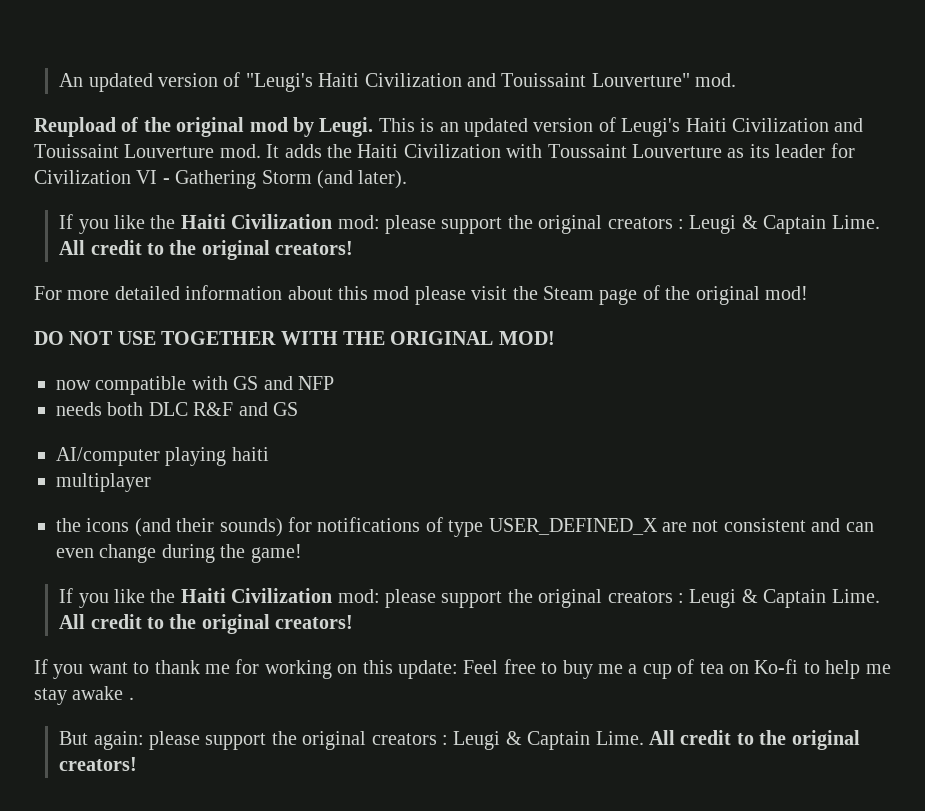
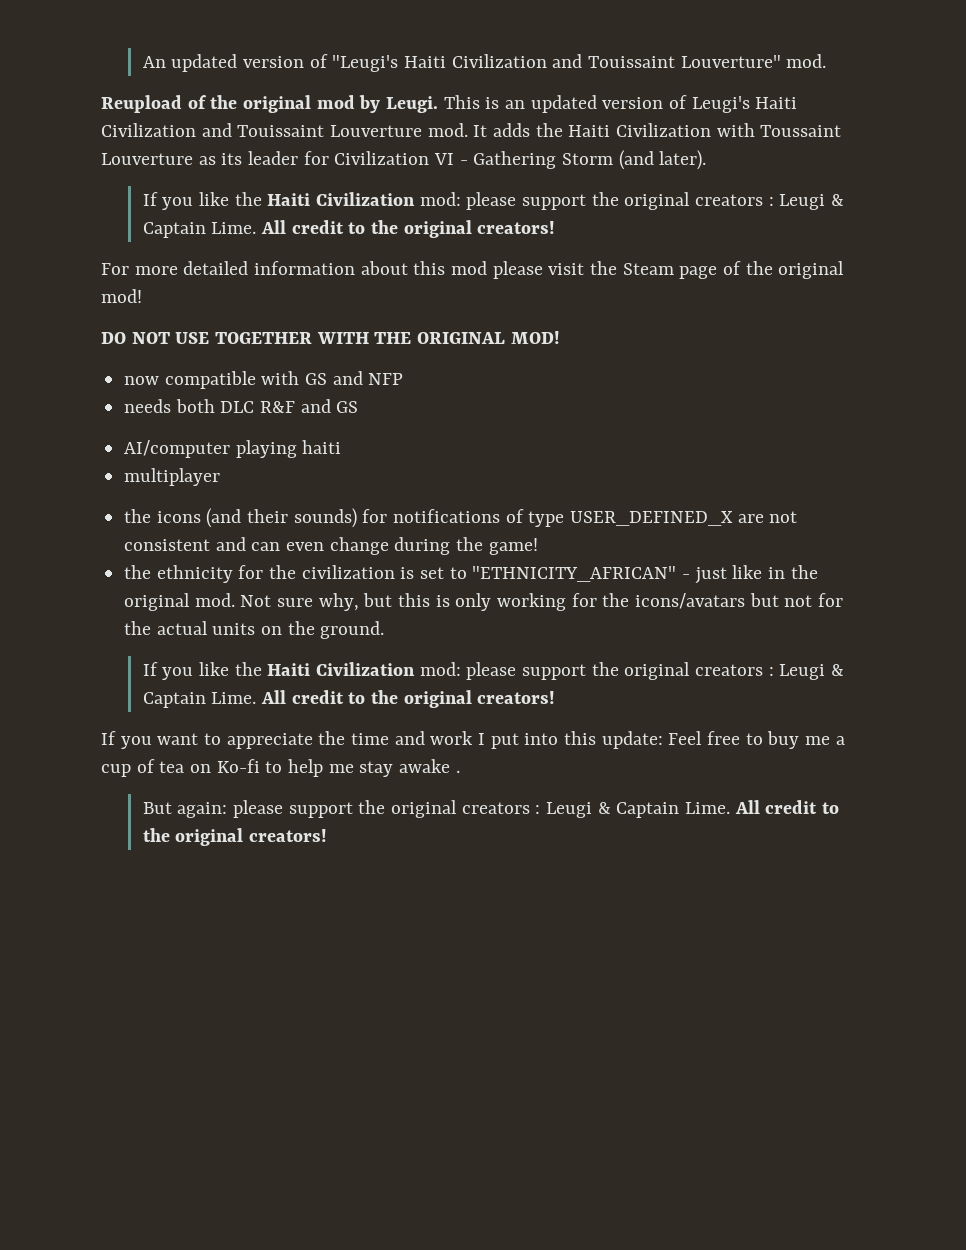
+ the ethnicity for the civilization is set to "ETHNICITY_AFRICAN" - just like in the original mod. Not sure why, but this is only working for the icons/avatars but not for the actual units on the ground.
- If you want to thank me for working on this update: Feel free to buy me a cup of tea on Ko-fi to help me stay awake .
+ If you want to appreciate the time and work I put into this update: Feel free to buy me a cup of tea on Ko-fi to help me stay awake .

